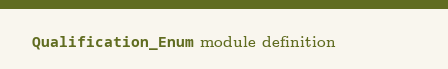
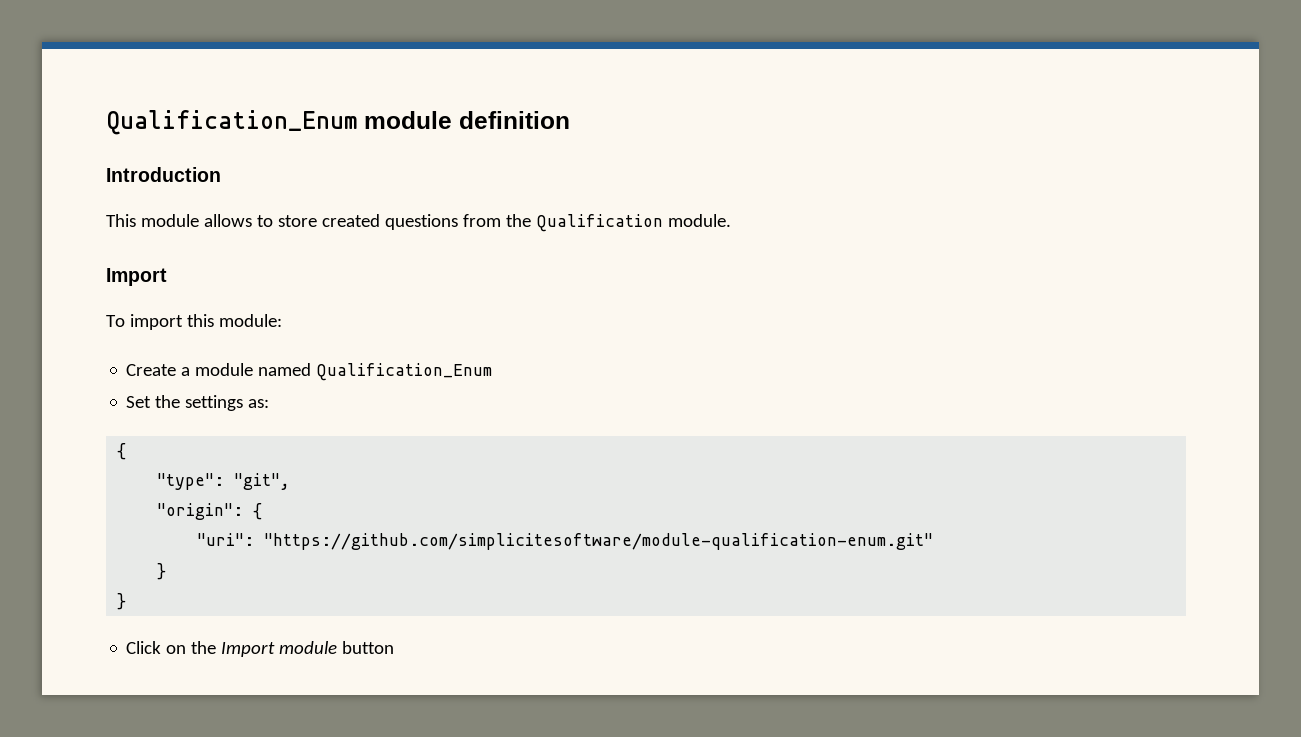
+ Introduction
+ This module allows to store created questions from the Qualification module.
+ Import
+ To import this module:
+ Create a module named Qualification_Enum
+ Set the settings as:
+ {
+ "type": "git",
+ "origin": {
+ "uri": "https://github.com/simplicitesoftware/module-qualification-enum.git"
+ }
+ }
+ Click on the Import module button

